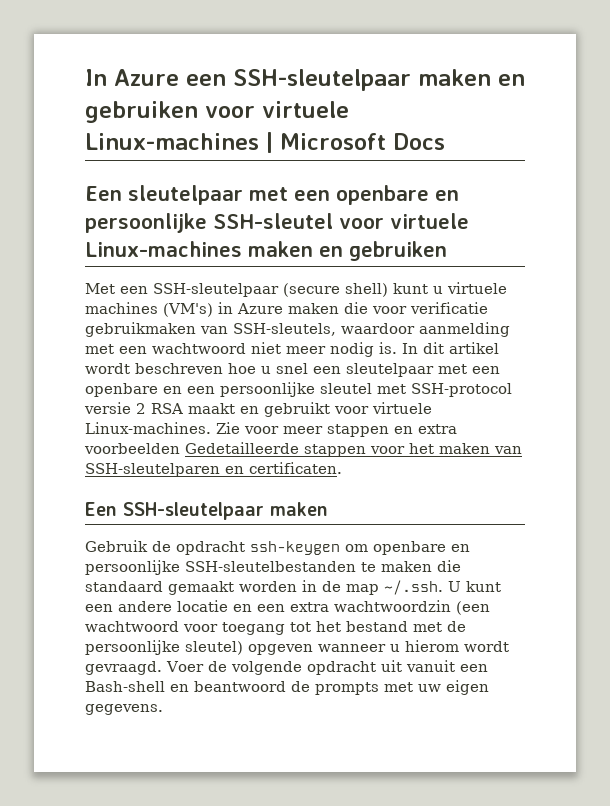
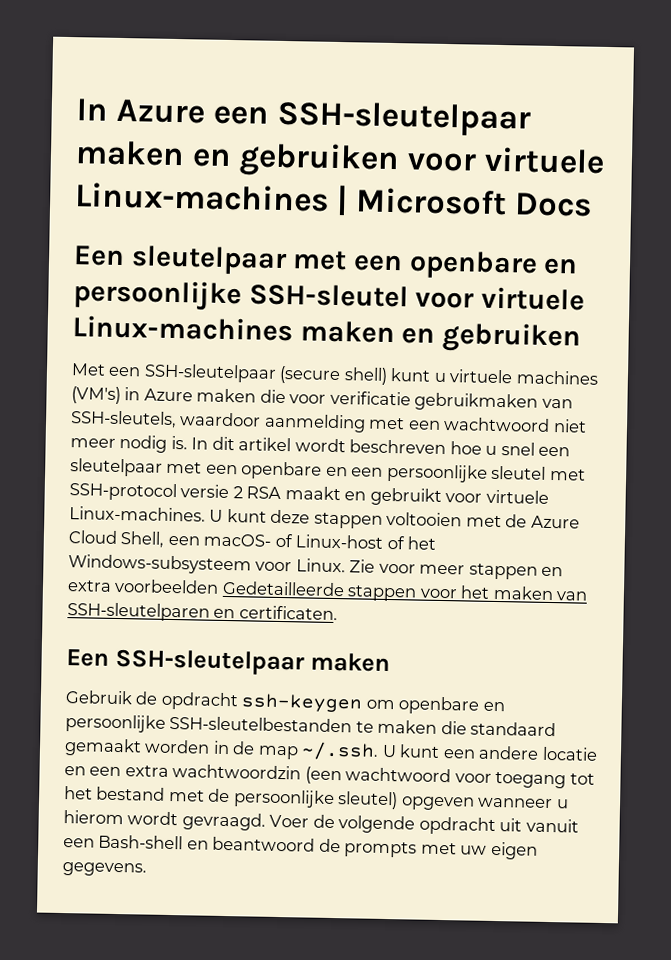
+ U kunt deze stappen voltooien met de Azure Cloud Shell, een macOS- of Linux-host of het Windows-subsysteem voor Linux.

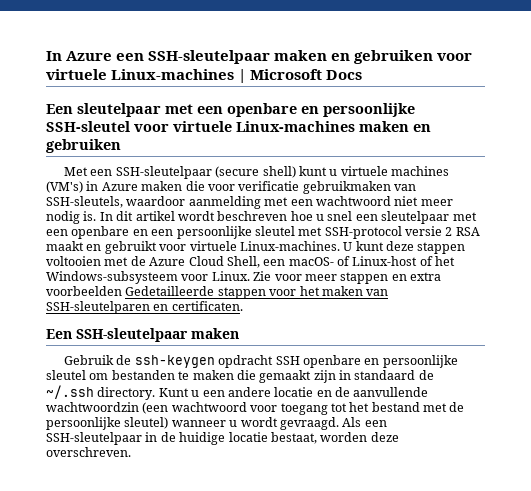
- Gebruik de opdracht ssh-keygen om openbare en persoonlijke SSH-sleutelbestanden te maken die standaard gemaakt worden in de map ~/.ssh. U kunt een andere locatie en een extra wachtwoordzin (een wachtwoord voor toegang tot het bestand met de persoonlijke sleutel) opgeven wanneer u hierom wordt gevraagd.
+ Gebruik de ssh-keygen opdracht SSH openbare en persoonlijke sleutel om bestanden te maken die gemaakt zijn in standaard de ~/.ssh directory. Kunt u een andere locatie en de aanvullende wachtwoordzin (een wachtwoord voor toegang tot het bestand met de persoonlijke sleutel) wanneer u wordt gevraagd.
- Voer de volgende opdracht uit vanuit een Bash-shell en beantwoord de prompts met uw eigen gegevens.
+ Als een SSH-sleutelpaar in de huidige locatie bestaat, worden deze overschreven.

